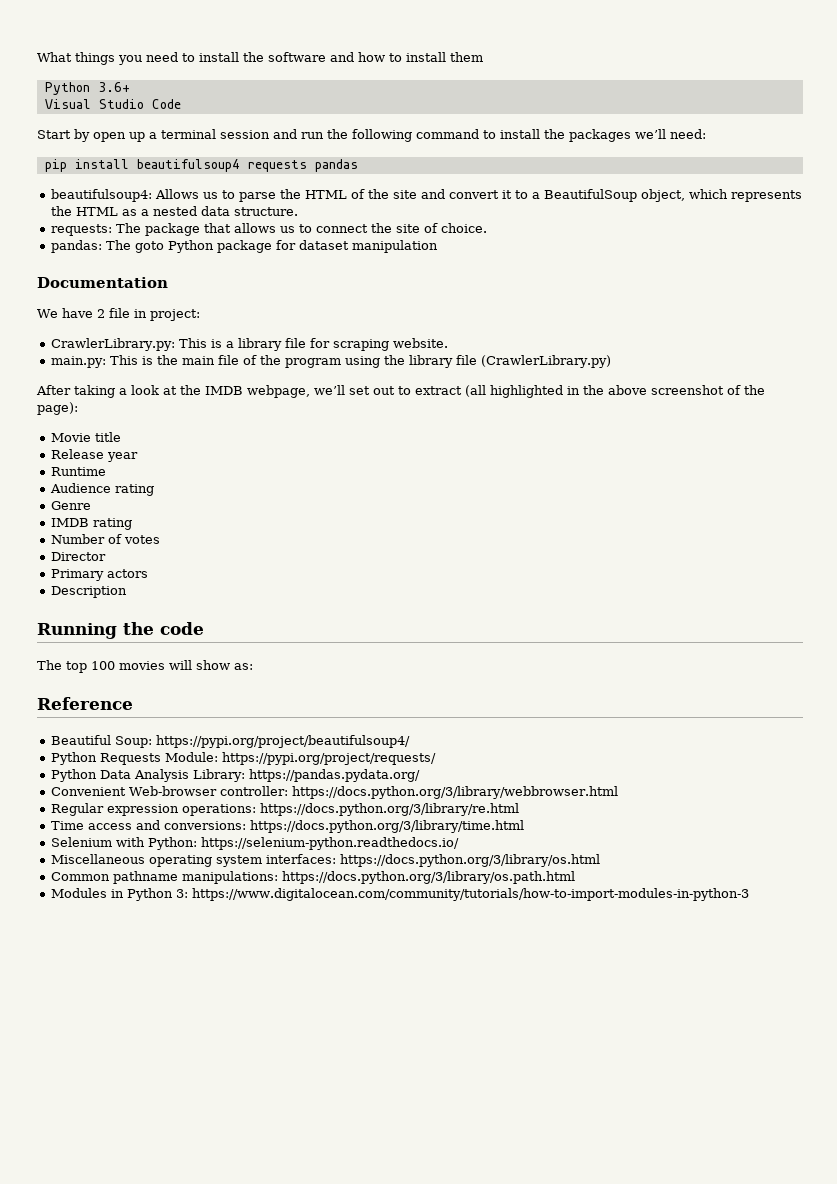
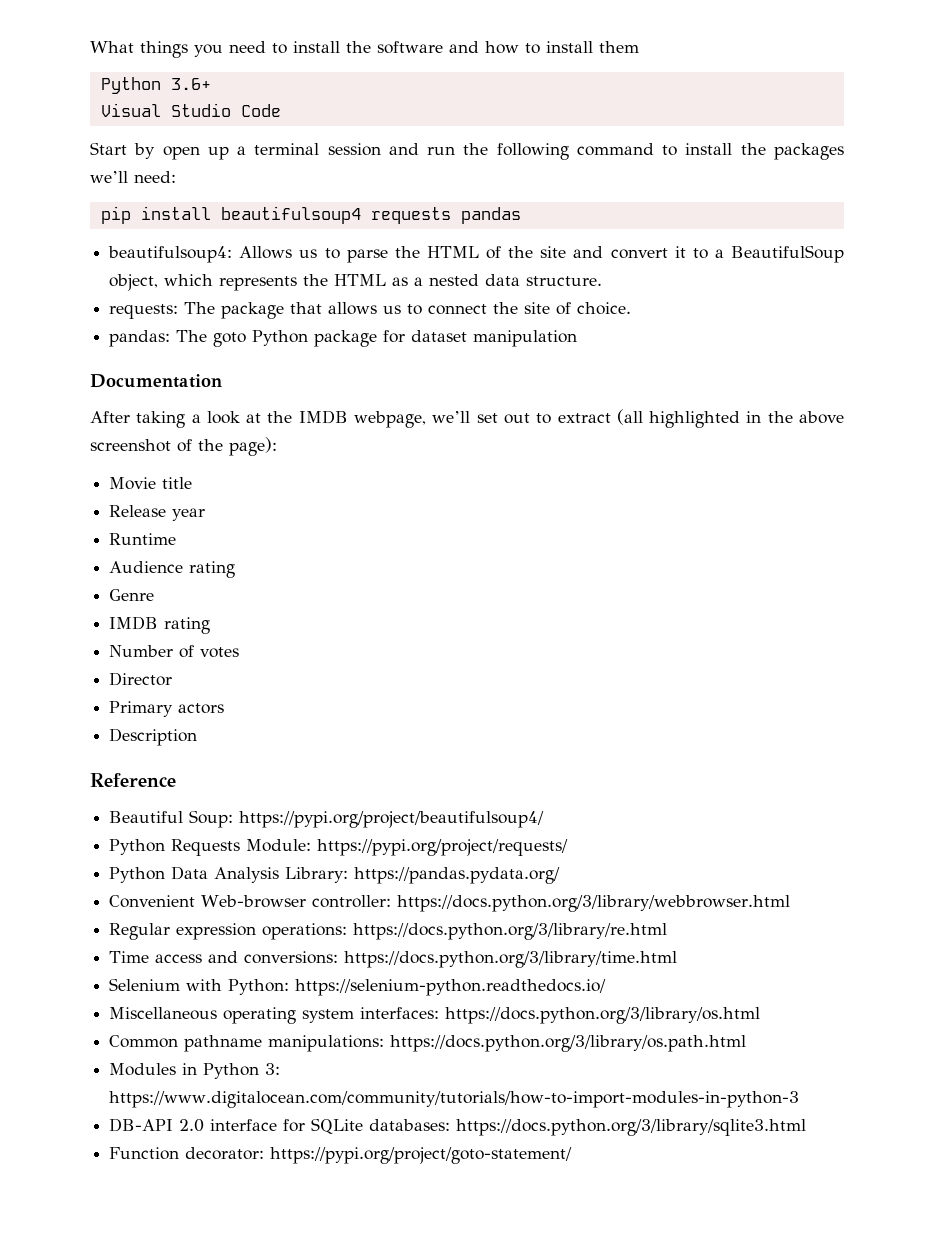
- We have 2 file in project:
- CrawlerLibrary.py: This is a library file for scraping website.
- main.py: This is the main file of the program using the library file (CrawlerLibrary.py)
- Running the code
- The top 100 movies will show as:
+ DB-API 2.0 interface for SQLite databases: https://docs.python.org/3/library/sqlite3.html
+ Function decorator: https://pypi.org/project/goto-statement/

